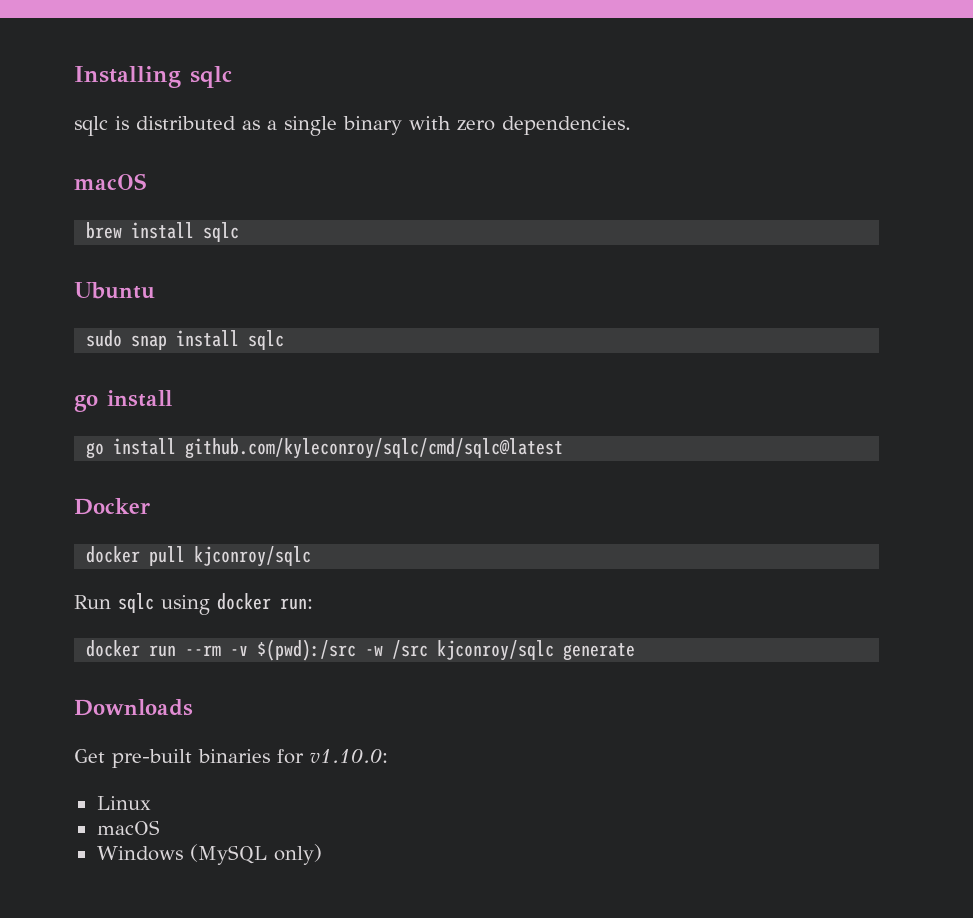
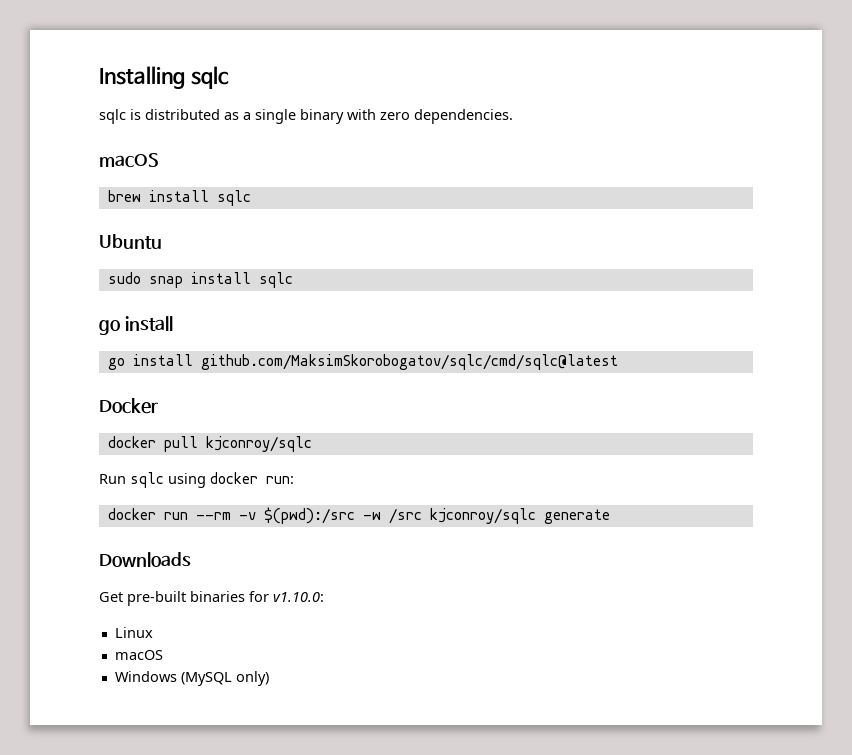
- go install github.com/kyleconroy/sqlc/cmd/sqlc@latest
+ go install github.com/MaksimSkorobogatov/sqlc/cmd/sqlc@latest

